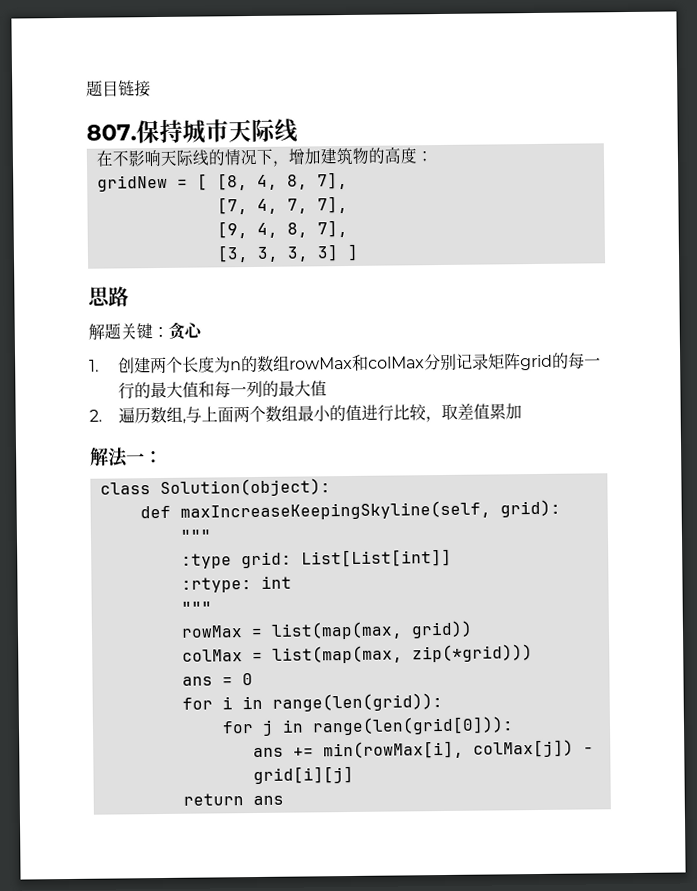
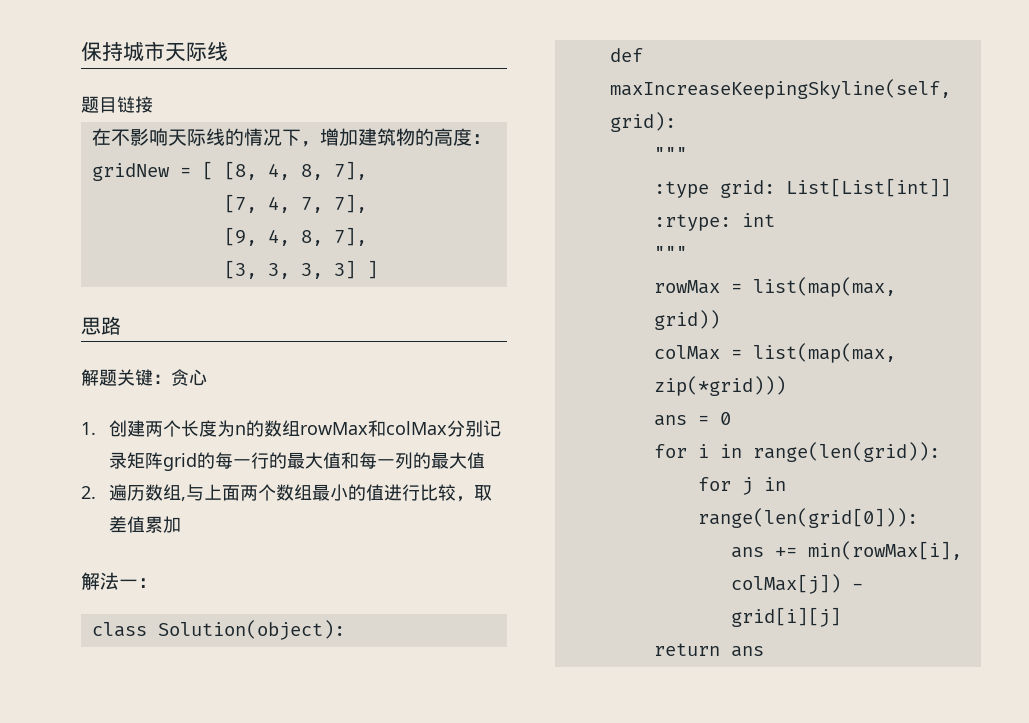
- 题目链接
- 807.保持城市天际线
+ 保持城市天际线
+ 题目链接

